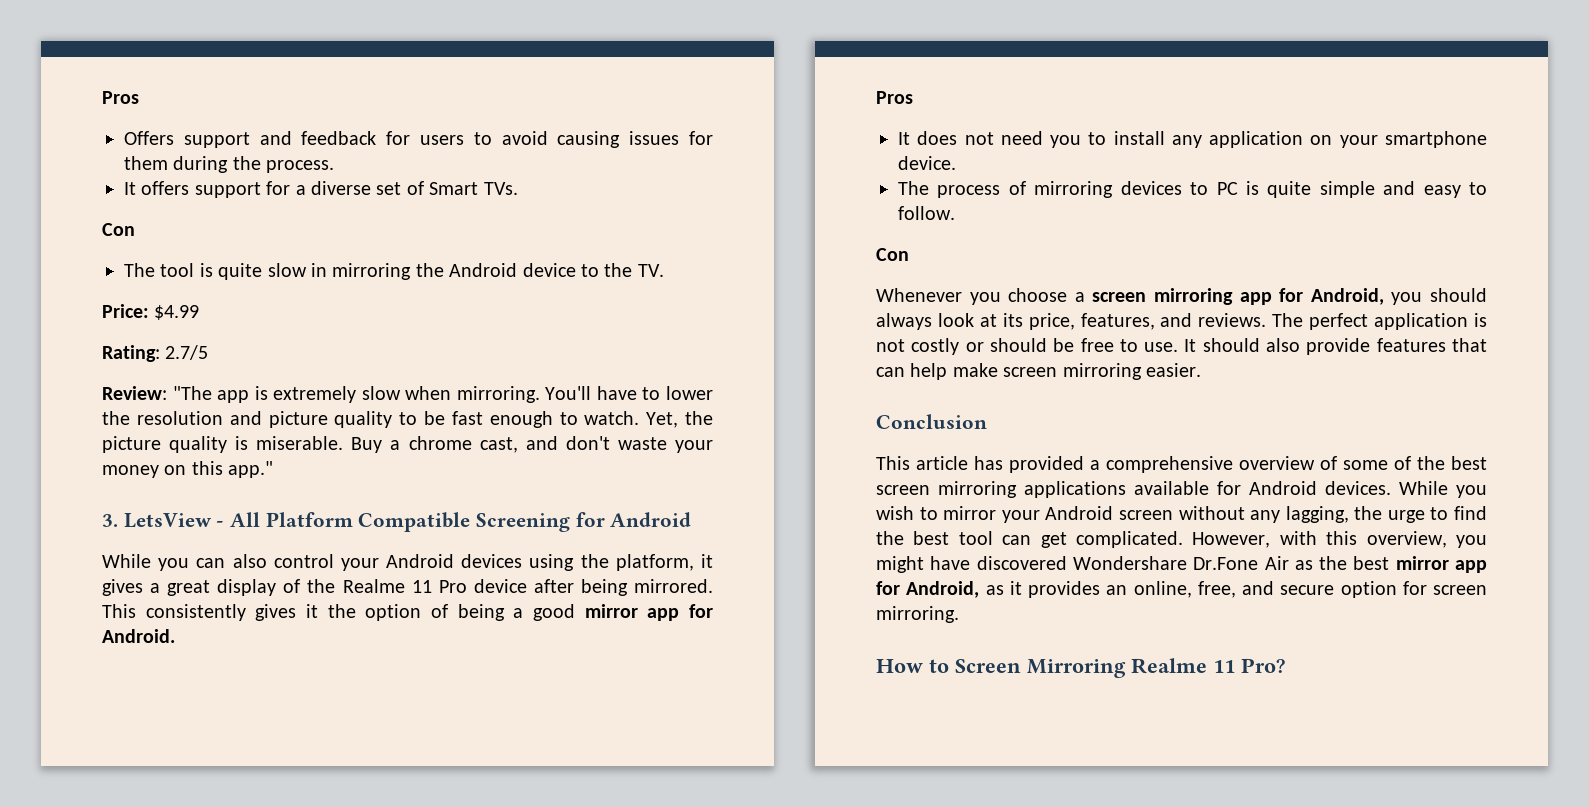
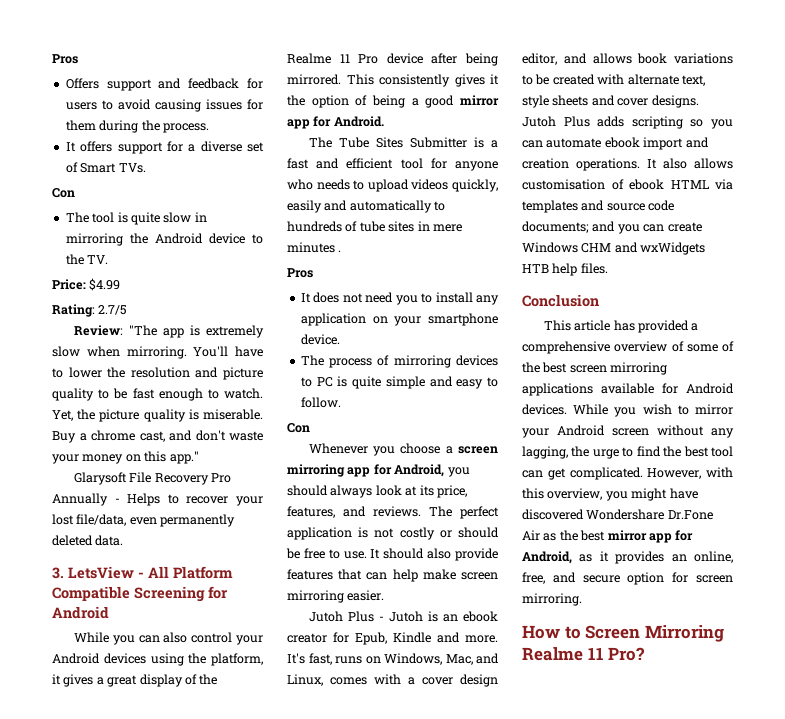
+ Glarysoft File Recovery Pro Annually - Helps to recover your lost file/data, even permanently deleted data.
+ The Tube Sites Submitter is a fast and efficient tool for anyone who needs to upload videos quickly, easily and automatically to hundreds of tube sites in mere minutes .
+ Jutoh Plus - Jutoh is an ebook creator for Epub, Kindle and more. It's fast, runs on Windows, Mac, and Linux, comes with a cover design editor, and allows book variations to be created with alternate text, style sheets and cover designs. Jutoh Plus adds scripting so you can automate ebook import and creation operations. It also allows customisation of ebook HTML via templates and source code documents; and you can create Windows CHM and wxWidgets HTB help files.

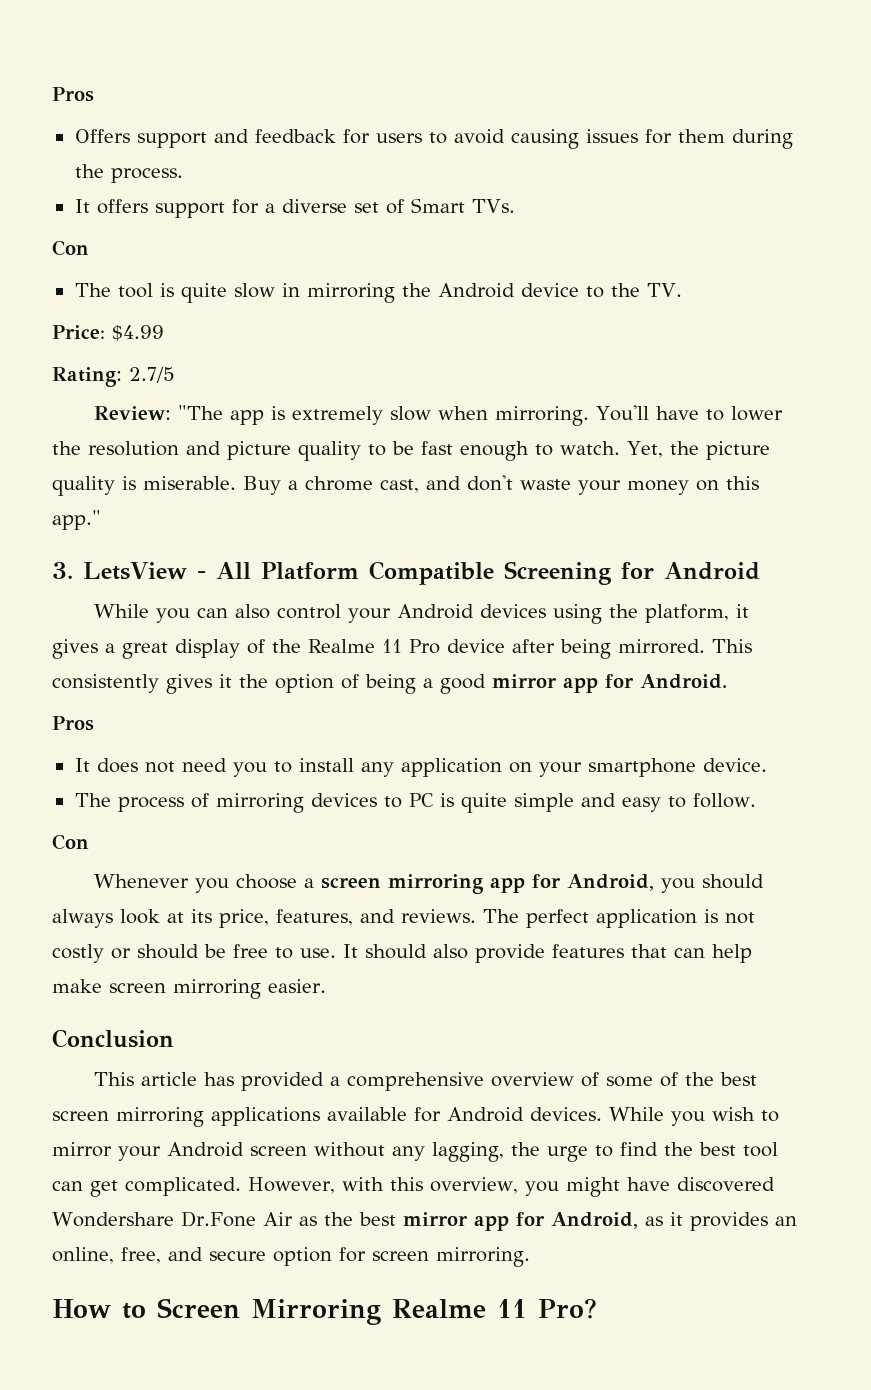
- Glarysoft File Recovery Pro Annually - Helps to recover your lost file/data, even permanently deleted data.
- The Tube Sites Submitter is a fast and efficient tool for anyone who needs to upload videos quickly, easily and automatically to hundreds of tube sites in mere minutes .
- Jutoh Plus - Jutoh is an ebook creator for Epub, Kindle and more. It's fast, runs on Windows, Mac, and Linux, comes with a cover design editor, and allows book variations to be created with alternate text, style sheets and cover designs. Jutoh Plus adds scripting so you can automate ebook import and creation operations. It also allows customisation of ebook HTML via templates and source code documents; and you can create Windows CHM and wxWidgets HTB help files.

